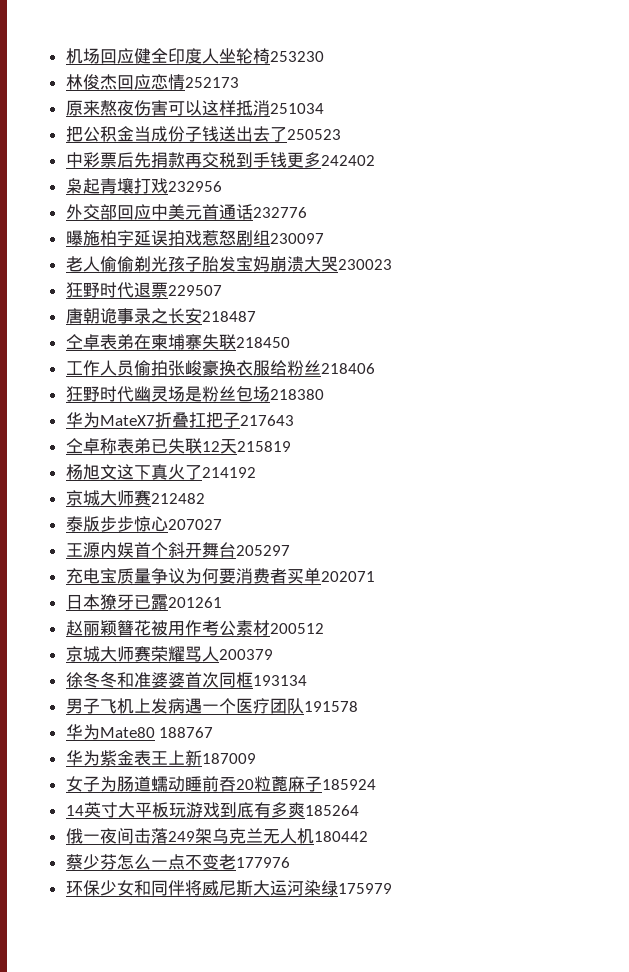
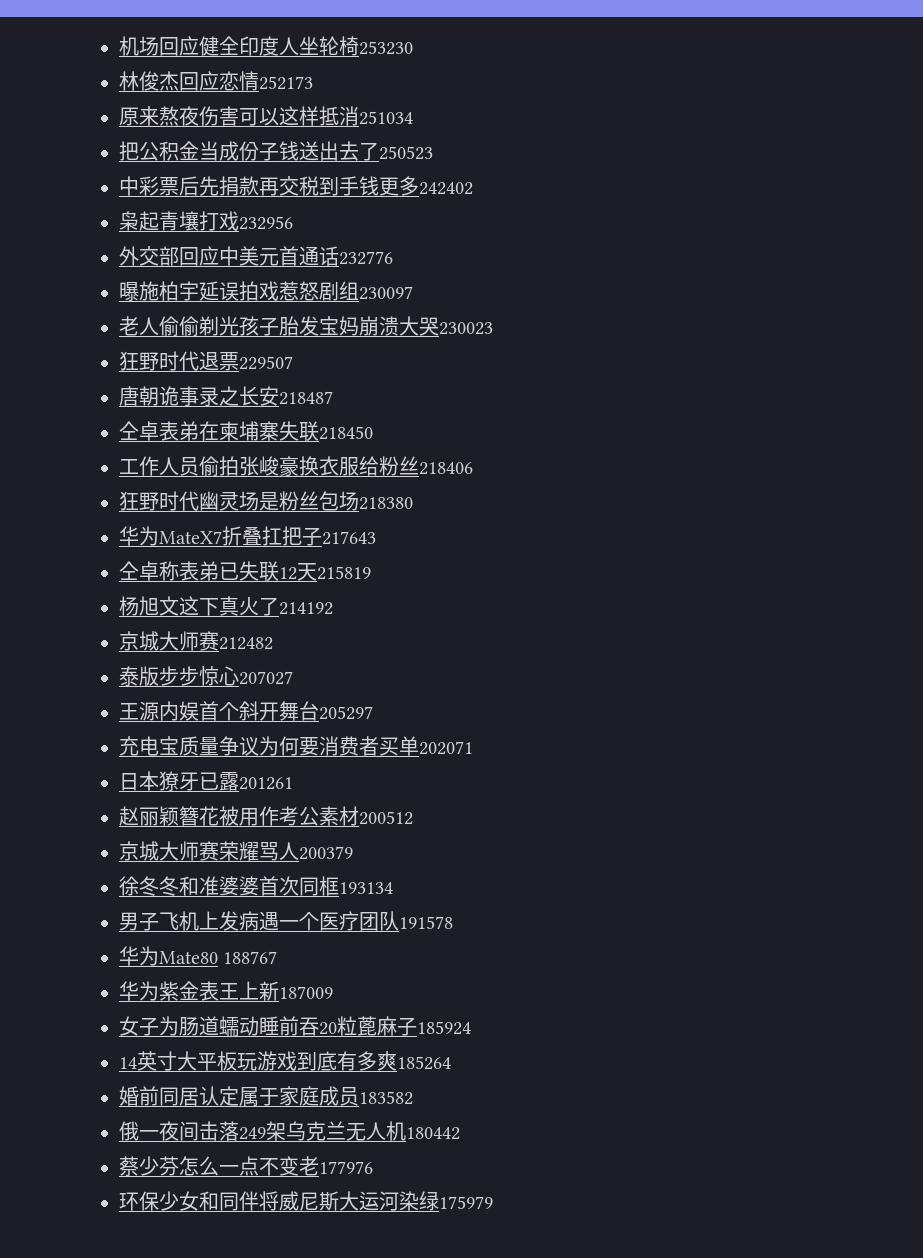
+ 婚前同居认定属于家庭成员183582

